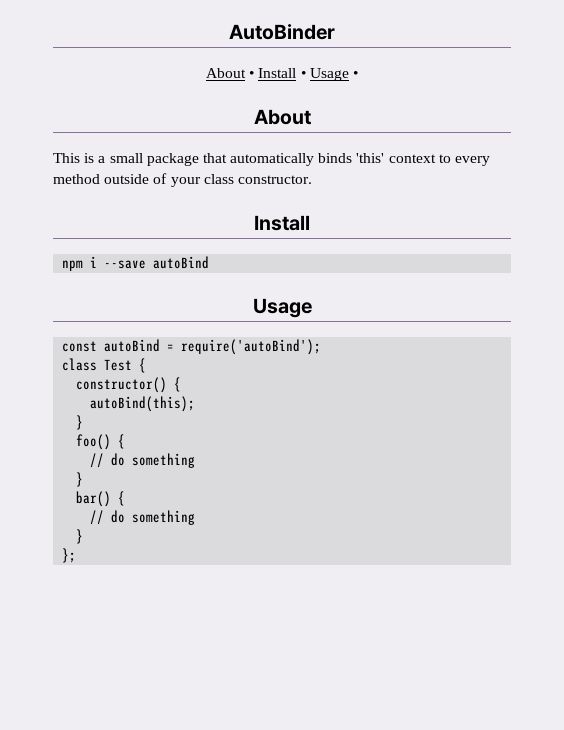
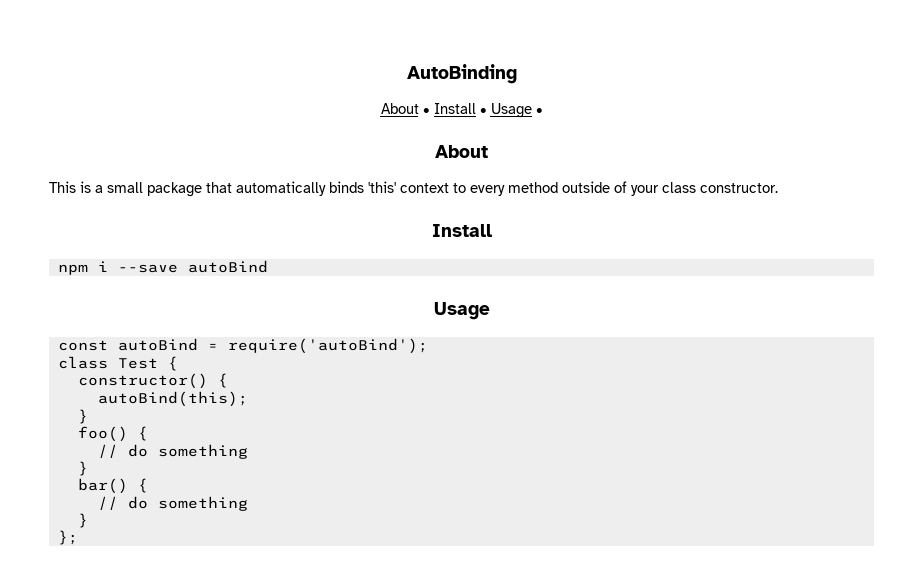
- AutoBinder
+ AutoBinding

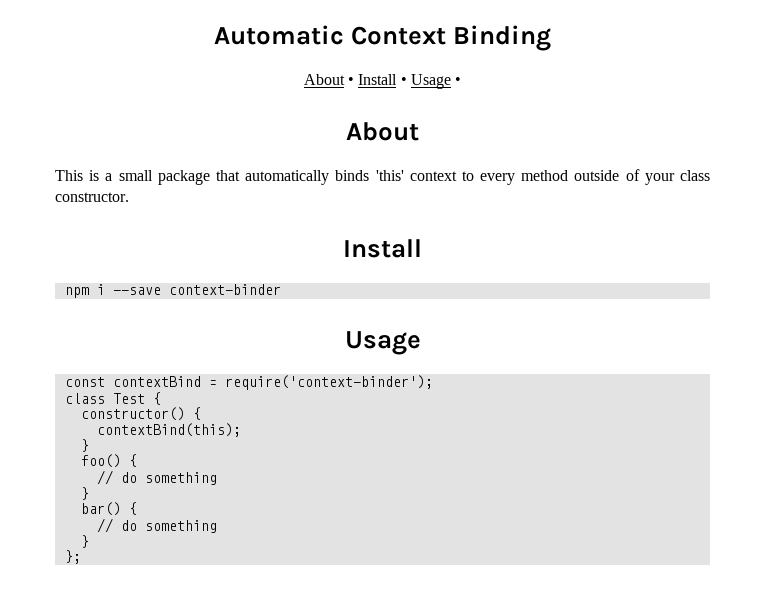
- AutoBinding
+ Automatic Context Binding
- npm i --save autoBind
+ npm i --save context-binder
- const autoBind = require('autoBind');
+ const contextBind = require('context-binder');
- autoBind(this);
+ contextBind(this);

